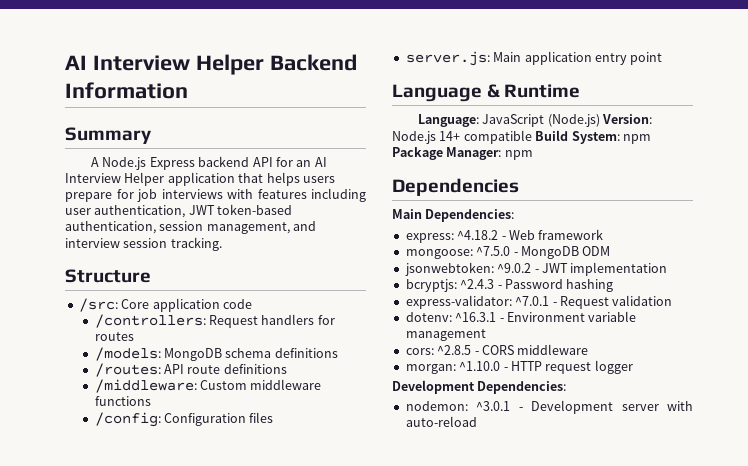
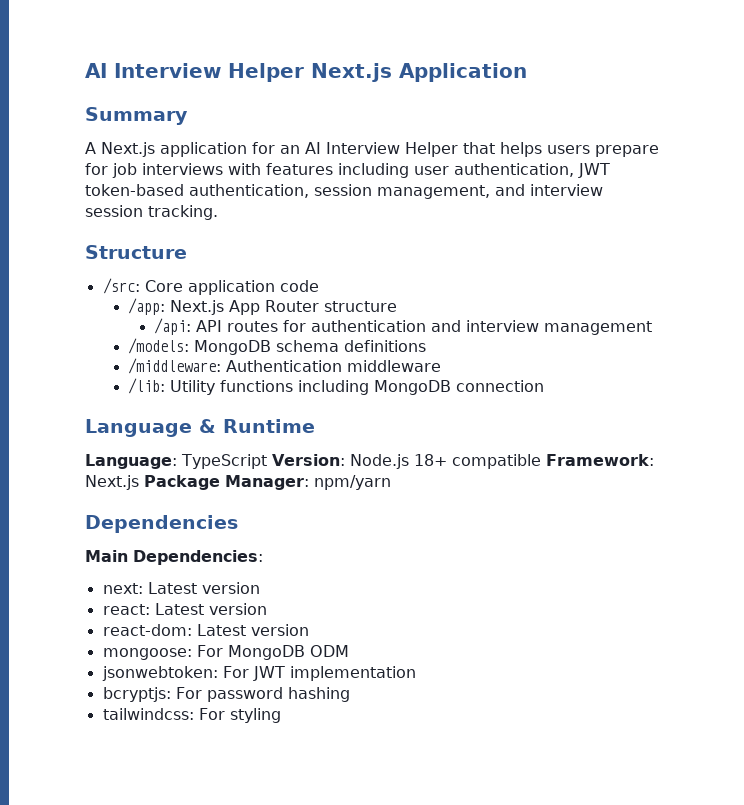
- AI Interview Helper Backend Information
+ AI Interview Helper Next.js Application
- A Node.js Express backend API for an AI Interview Helper application that helps users prepare for job interviews with features including user authentication, JWT token-based authentication, session management, and interview session tracking.
+ A Next.js application for an AI Interview Helper that helps users prepare for job interviews with features including user authentication, JWT token-based authentication, session management, and interview session tracking.
- /controllers: Request handlers for routes
+ /app: Next.js App Router structure
+ /api: API routes for authentication and interview management
  /models: MongoDB schema definitions
- /routes: API route definitions
- /middleware: Custom middleware functions
- /config: Configuration files
- server.js: Main application entry point
+ /middleware: Authentication middleware
+ /lib: Utility functions including MongoDB connection
  Language & Runtime
- Language: JavaScript (Node.js) Version: Node.js 14+ compatible Build System: npm Package Manager: npm
+ Language: TypeScript Version: Node.js 18+ compatible Framework: Next.js Package Manager: npm/yarn
- express: ^4.18.2 - Web framework
+ next: Latest version
+ react: Latest version
+ react-dom: Latest version
- mongoose: ^7.5.0 - MongoDB ODM
+ mongoose: For MongoDB ODM
- jsonwebtoken: ^9.0.2 - JWT implementation
+ jsonwebtoken: For JWT implementation
- bcryptjs: ^2.4.3 - Password hashing
- express-validator: ^7.0.1 - Request validation
- dotenv: ^16.3.1 - Environment variable management
- cors: ^2.8.5 - CORS middleware
- morgan: ^1.10.0 - HTTP request logger
- Development Dependencies:
- nodemon: ^3.0.1 - Development server with auto-reload
+ bcryptjs: For password hashing
+ tailwindcss: For styling

